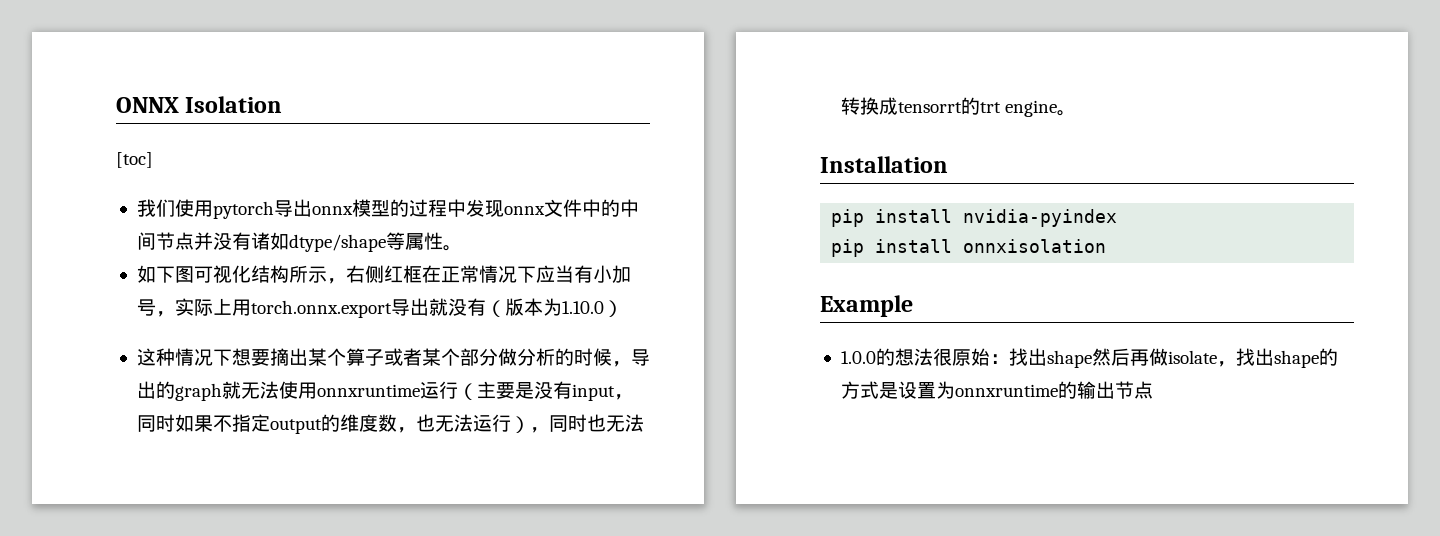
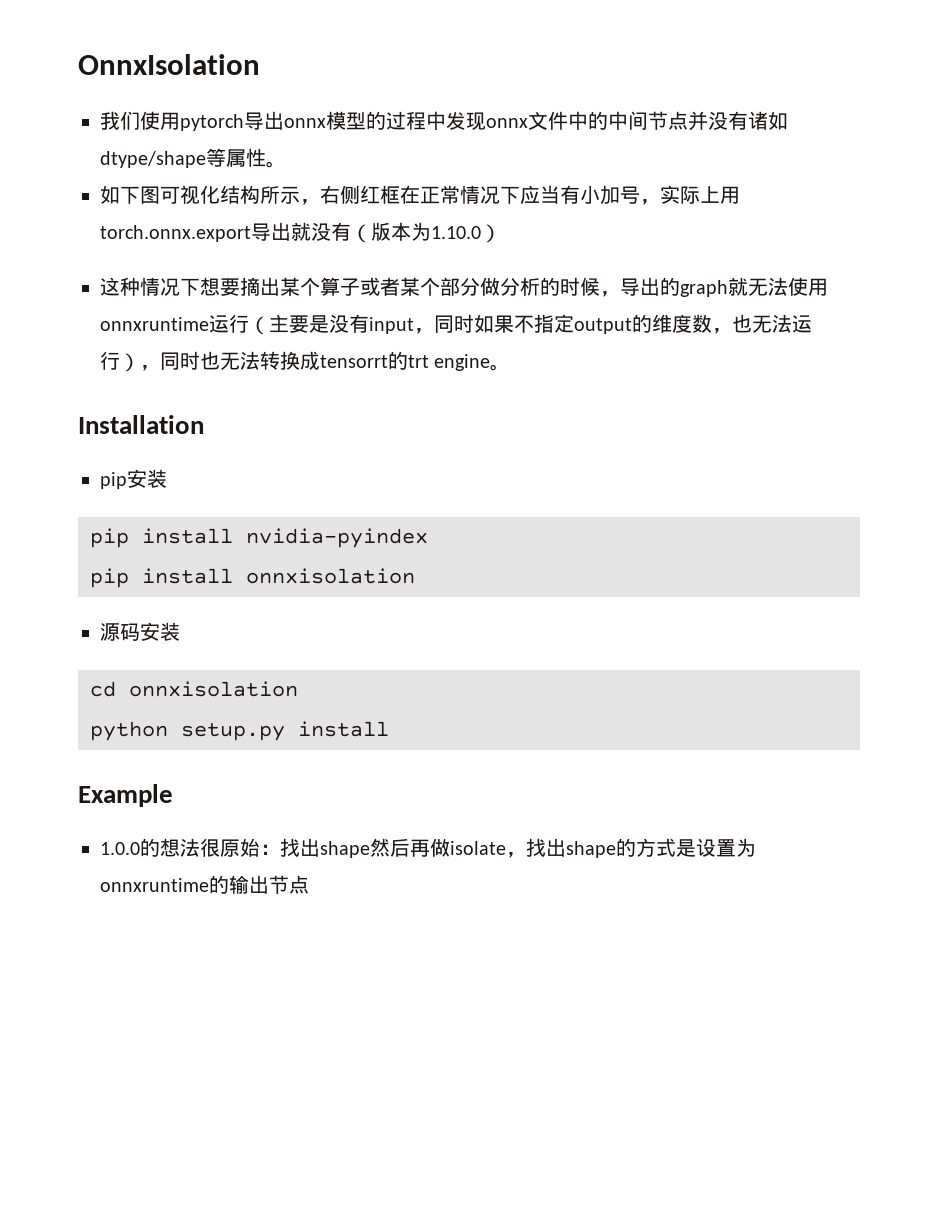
- ONNX Isolation
- [toc]
+ OnnxIsolation
+ pip安装
+ 源码安装
+ cd onnxisolation
+ python setup.py install

